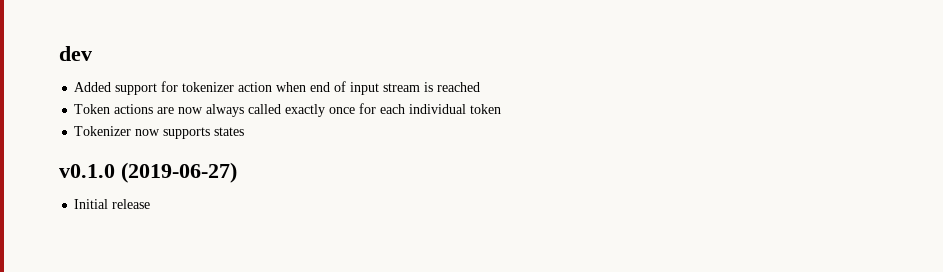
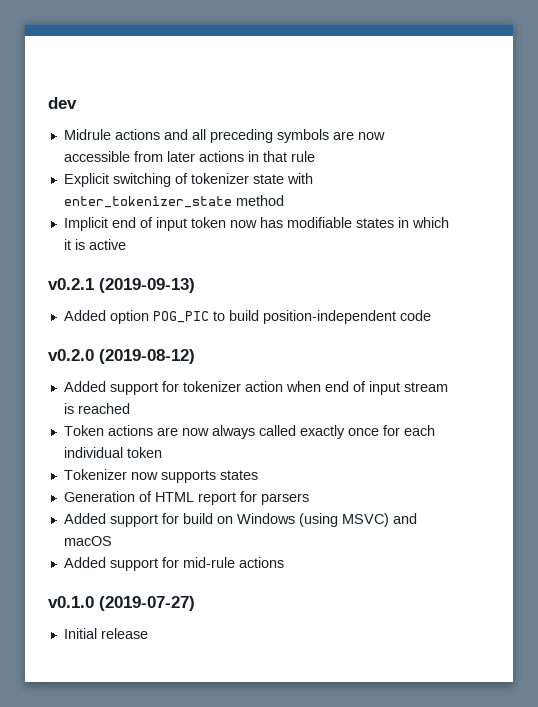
+ Midrule actions and all preceding symbols are now accessible from later actions in that rule
+ Explicit switching of tokenizer state with enter_tokenizer_state method
+ Implicit end of input token now has modifiable states in which it is active
+ v0.2.1 (2019-09-13)
+ Added option POG_PIC to build position-independent code
+ v0.2.0 (2019-08-12)
+ Generation of HTML report for parsers
+ Added support for build on Windows (using MSVC) and macOS
+ Added support for mid-rule actions
- v0.1.0 (2019-06-27)
+ v0.1.0 (2019-07-27)

